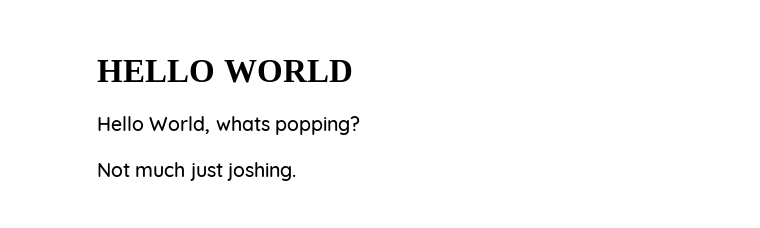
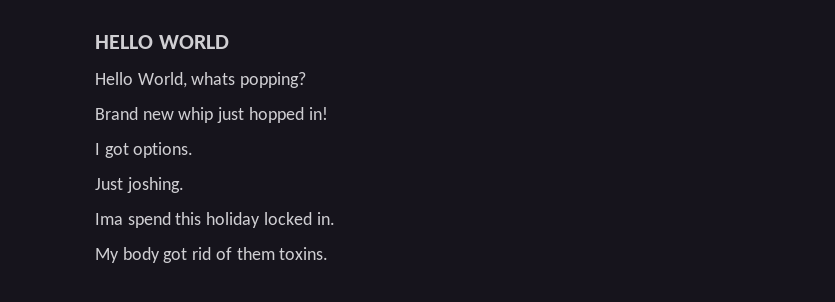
- Not much just joshing.
+ Brand new whip just hopped in!
+ I got options.
+ Just joshing.
+ Ima spend this holiday locked in.
+ My body got rid of them toxins.

